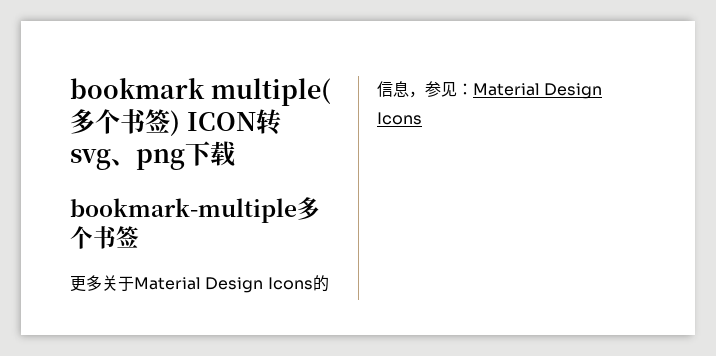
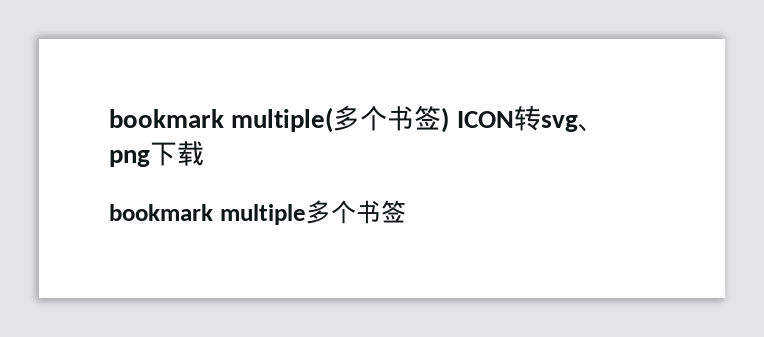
- bookmark-multiple多个书签
- 更多关于Material Design Icons的信息，参见：Material Design Icons
+ bookmark multiple多个书签

